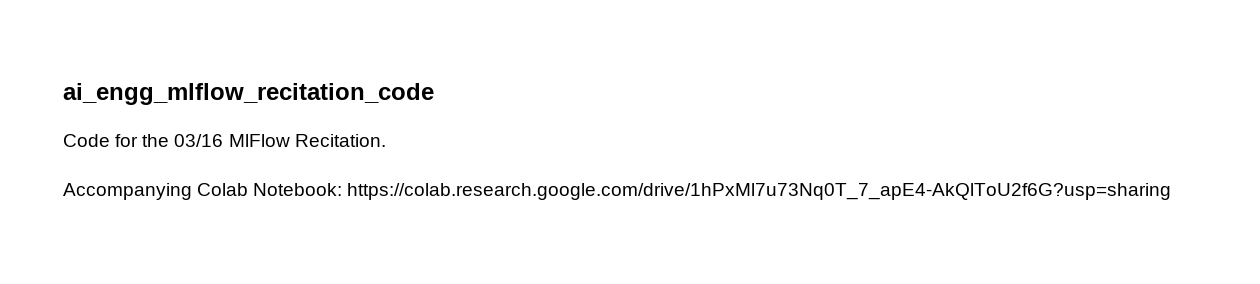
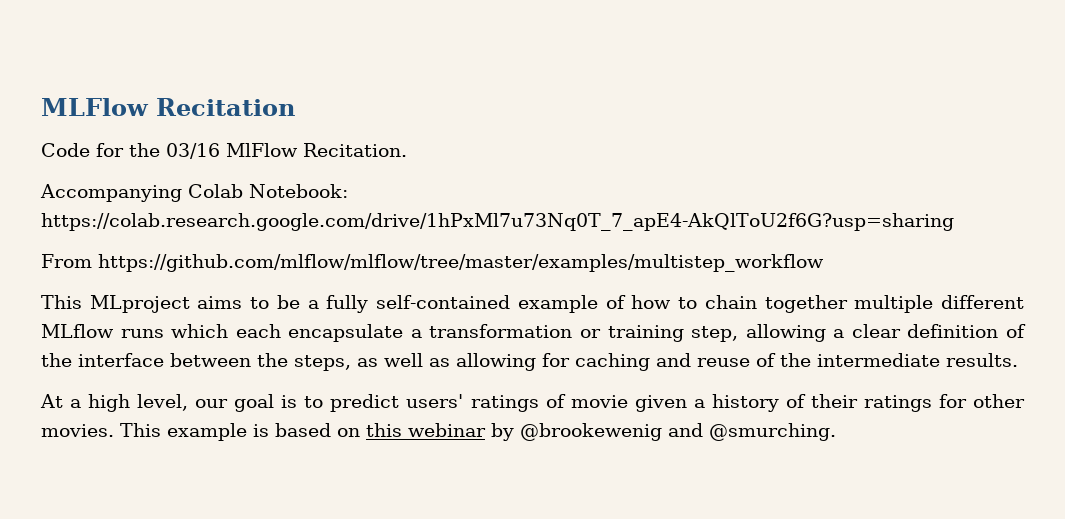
- ai_engg_mlflow_recitation_code
+ MLFlow Recitation
+ From https://github.com/mlflow/mlflow/tree/master/examples/multistep_workflow
+ This MLproject aims to be a fully self-contained example of how to chain together multiple different MLflow runs which each encapsulate a transformation or training step, allowing a clear definition of the interface between the steps, as well as allowing for caching and reuse of the intermediate results.
+ At a high level, our goal is to predict users' ratings of movie given a history of their ratings for other movies. This example is based on this webinar by @brookewenig and @smurching.

